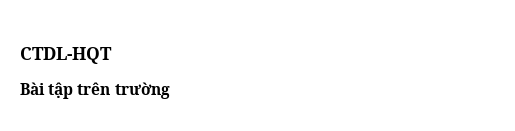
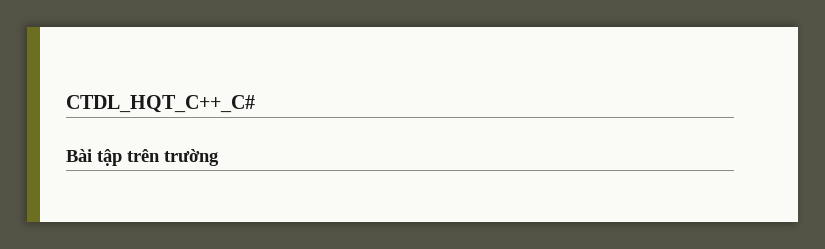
- CTDL-HQT
+ CTDL_HQT_C++_C#

